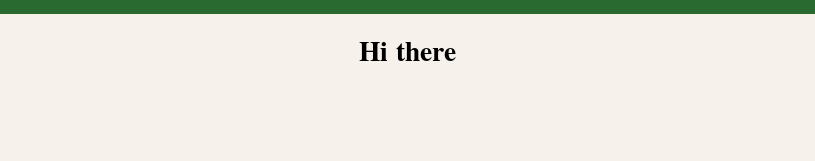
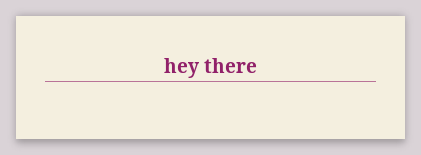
- Hi there
+ hey there

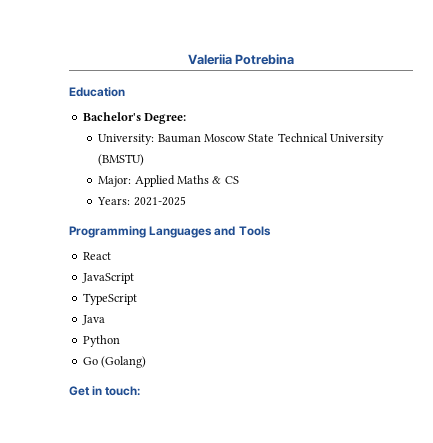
- hey there
+ Valeriia Potrebina
+ Education
+ Bachelor's Degree:
+ University: Bauman Moscow State Technical University (BMSTU)
+ Major: Applied Maths & CS
+ Years: 2021-2025
+ Programming Languages and Tools
+ React
+ JavaScript
+ TypeScript
+ Java
+ Python
+ Go (Golang)
+ Get in touch:

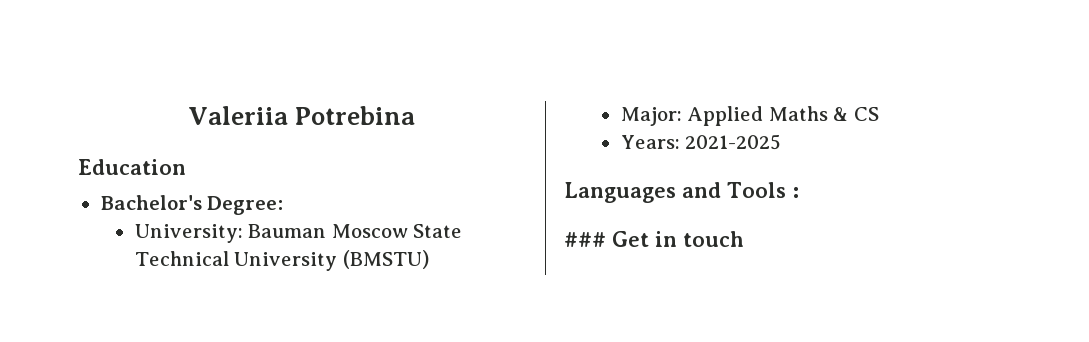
- Programming Languages and Tools
- React
- JavaScript
- TypeScript
- Java
- Python
- Go (Golang)
- Get in touch:
+ Languages and Tools :
+ ### Get in touch

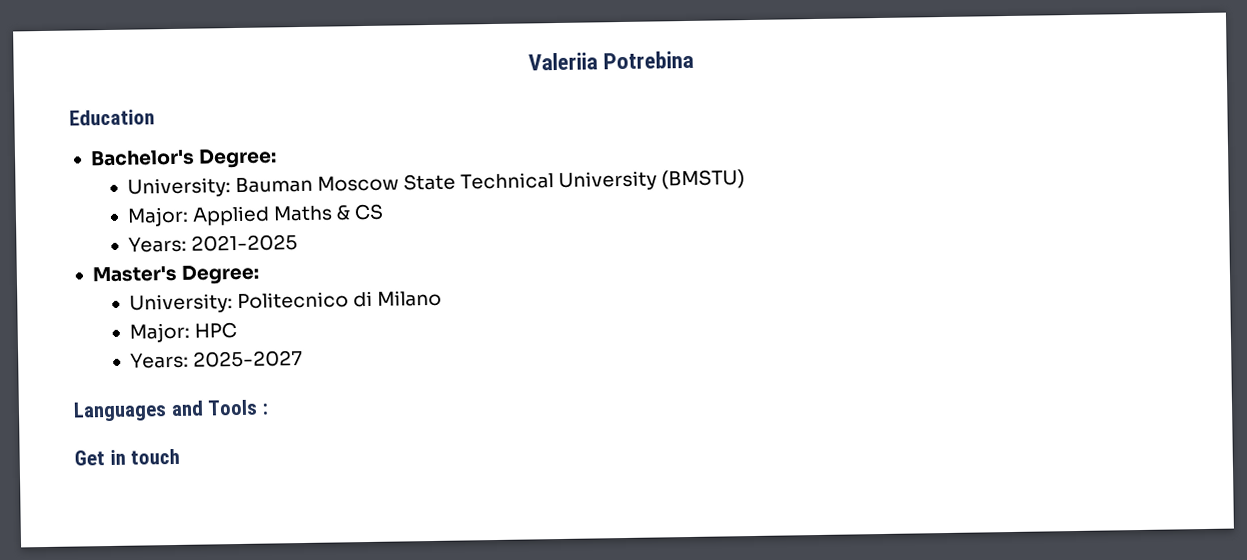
+ Master's Degree:
+ University: Politecnico di Milano
+ Major: HPC
+ Years: 2025-2027
- ### Get in touch
+ Get in touch

